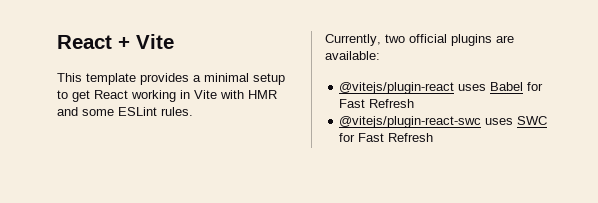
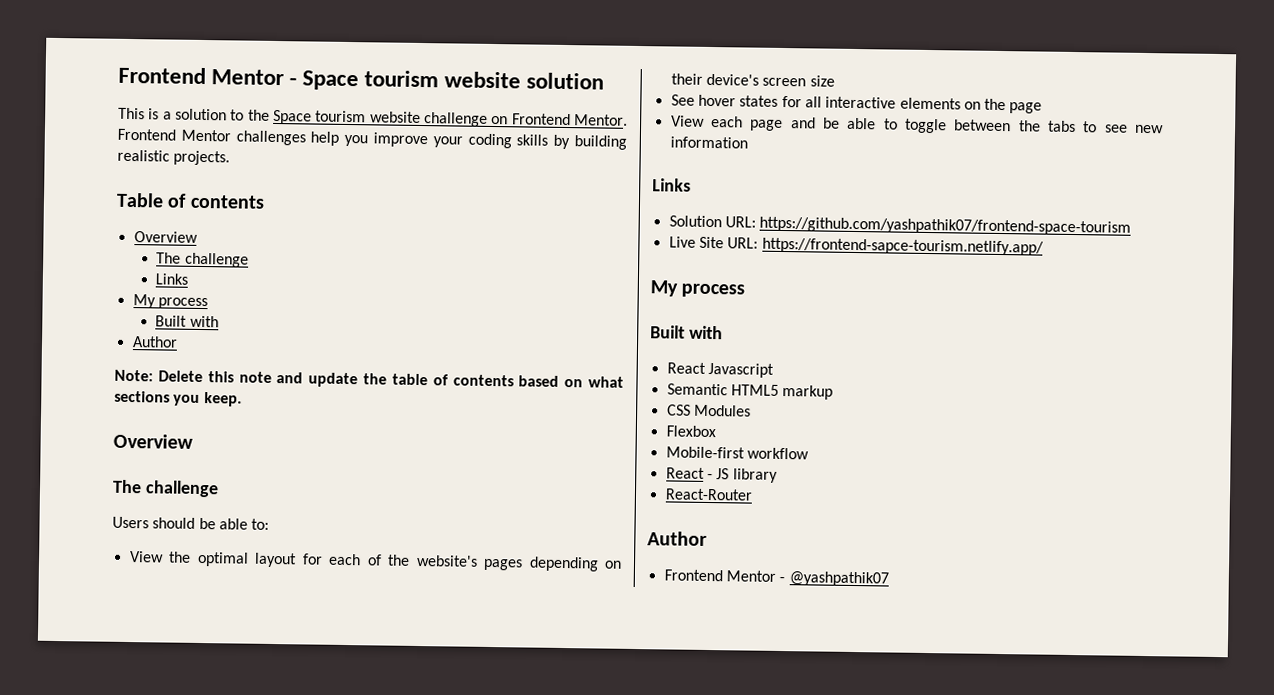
- React + Vite
- This template provides a minimal setup to get React working in Vite with HMR and some ESLint rules.
- Currently, two official plugins are available:
- @vitejs/plugin-react uses Babel for Fast Refresh
- @vitejs/plugin-react-swc uses SWC for Fast Refresh
+ Frontend Mentor - Space tourism website solution
+ This is a solution to the Space tourism website challenge on Frontend Mentor. Frontend Mentor challenges help you improve your coding skills by building realistic projects.
+ Table of contents
+ Overview
+ The challenge
+ Links
+ My process
+ Built with
+ Author
+ Note: Delete this note and update the table of contents based on what sections you keep.
+ Overview
+ The challenge
+ Users should be able to:
+ View the optimal layout for each of the website's pages depending on their device's screen size
+ See hover states for all interactive elements on the page
+ View each page and be able to toggle between the tabs to see new information
+ Links
+ Solution URL: https://github.com/yashpathik07/frontend-space-tourism
+ Live Site URL: https://frontend-sapce-tourism.netlify.app/
+ My process
+ Built with
+ React Javascript
+ Semantic HTML5 markup
+ CSS Modules
+ Flexbox
+ Mobile-first workflow
+ React - JS library
+ React-Router
+ Author
+ Frontend Mentor - @yashpathik07

